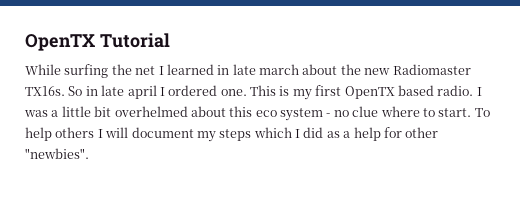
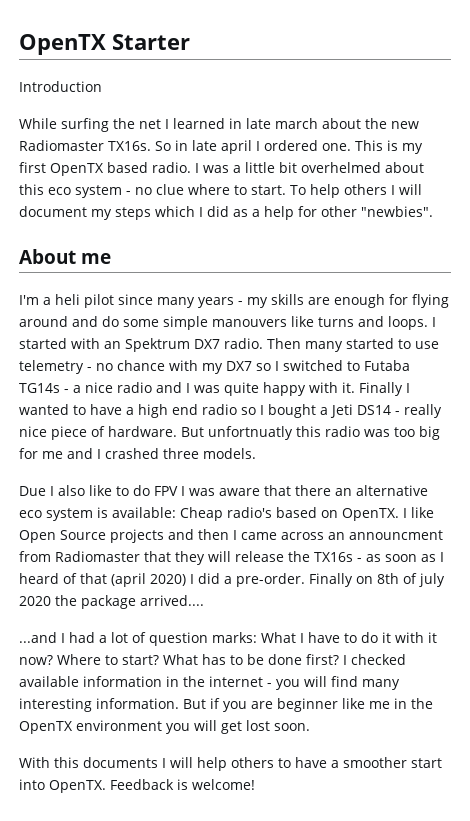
- OpenTX Tutorial
+ OpenTX Starter
+ Introduction
+ About me
+ I'm a heli pilot since many years - my skills are enough for flying around and do some simple manouvers like turns and loops. I started with an Spektrum DX7 radio. Then many started to use telemetry - no chance with my DX7 so I switched to Futaba TG14s - a nice radio and I was quite happy with it. Finally I wanted to have a high end radio so I bought a Jeti DS14 - really nice piece of hardware. But unfortnuatly this radio was too big for me and I crashed three models.
+ Due I also like to do FPV I was aware that there an alternative eco system is available: Cheap radio's based on OpenTX. I like Open Source projects and then I came across an announcment from Radiomaster that they will release the TX16s - as soon as I heard of that (april 2020) I did a pre-order. Finally on 8th of july 2020 the package arrived....
+ ...and I had a lot of question marks: What I have to do it with it now? Where to start? What has to be done first? I checked available information in the internet - you will find many interesting information. But if you are beginner like me in the OpenTX environment you will get lost soon.
+ With this documents I will help others to have a smoother start into OpenTX. Feedback is welcome!

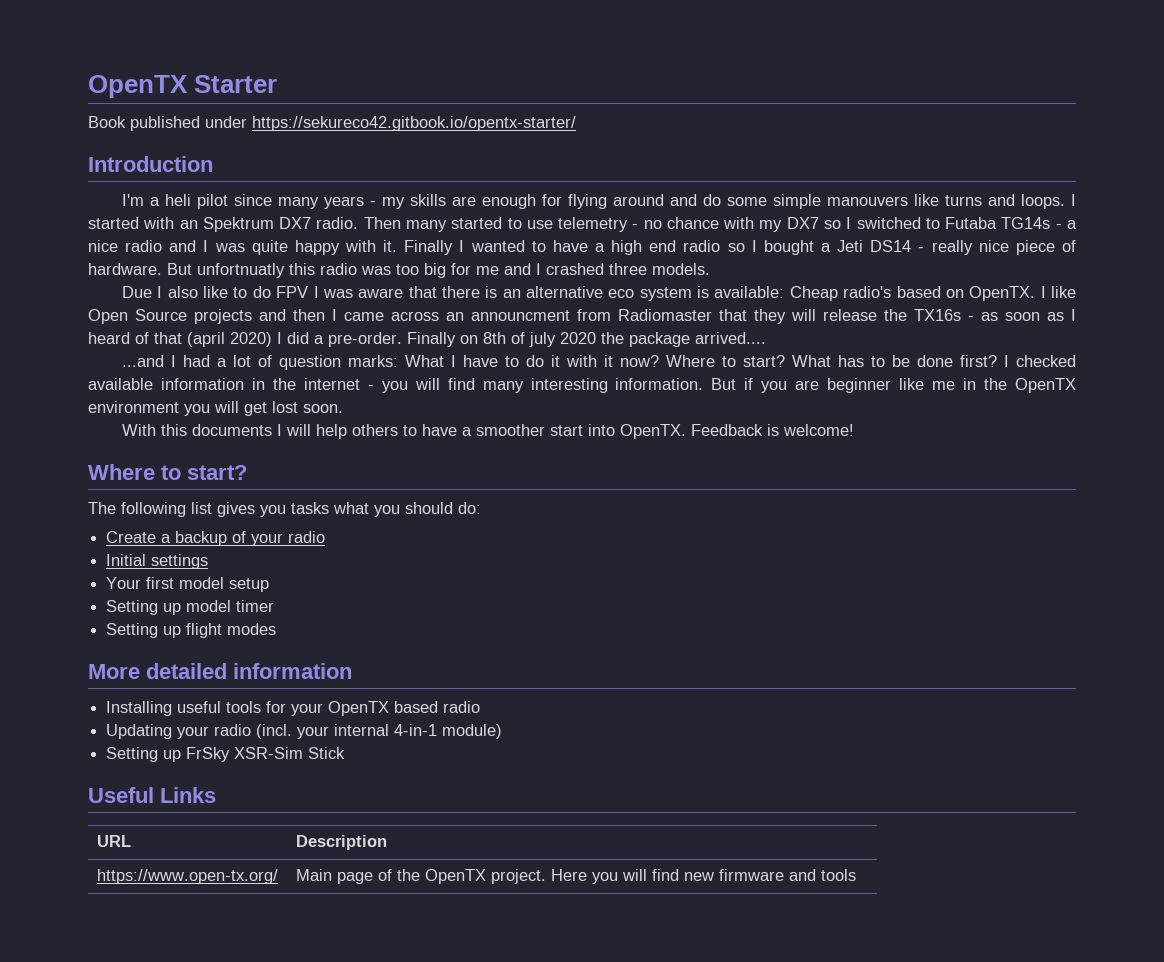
+ Book published under https://sekureco42.gitbook.io/opentx-starter/
  Introduction
- While surfing the net I learned in late march about the new Radiomaster TX16s. So in late april I ordered one. This is my first OpenTX based radio. I was a little bit overhelmed about this eco system - no clue where to start. To help others I will document my steps which I did as a help for other "newbies".
- About me
- Due I also like to do FPV I was aware that there an alternative eco system is available: Cheap radio's based on OpenTX.
+ Due I also like to do FPV I was aware that there is an alternative eco system is available: Cheap radio's based on OpenTX.
  Feedback is welcome!
+ Where to start?
+ The following list gives you tasks what you should do:
+ Create a backup of your radio
+ Initial settings
+ Your first model setup
+ Setting up model timer
+ Setting up flight modes
+ More detailed information
+ Installing useful tools for your OpenTX based radio
+ Updating your radio (incl. your internal 4-in-1 module)
+ Setting up FrSky XSR-Sim Stick
+ Useful Links
+ URL | Description
+ https://www.open-tx.org/ | Main page of the OpenTX project. Here you will find new firmware and tools

